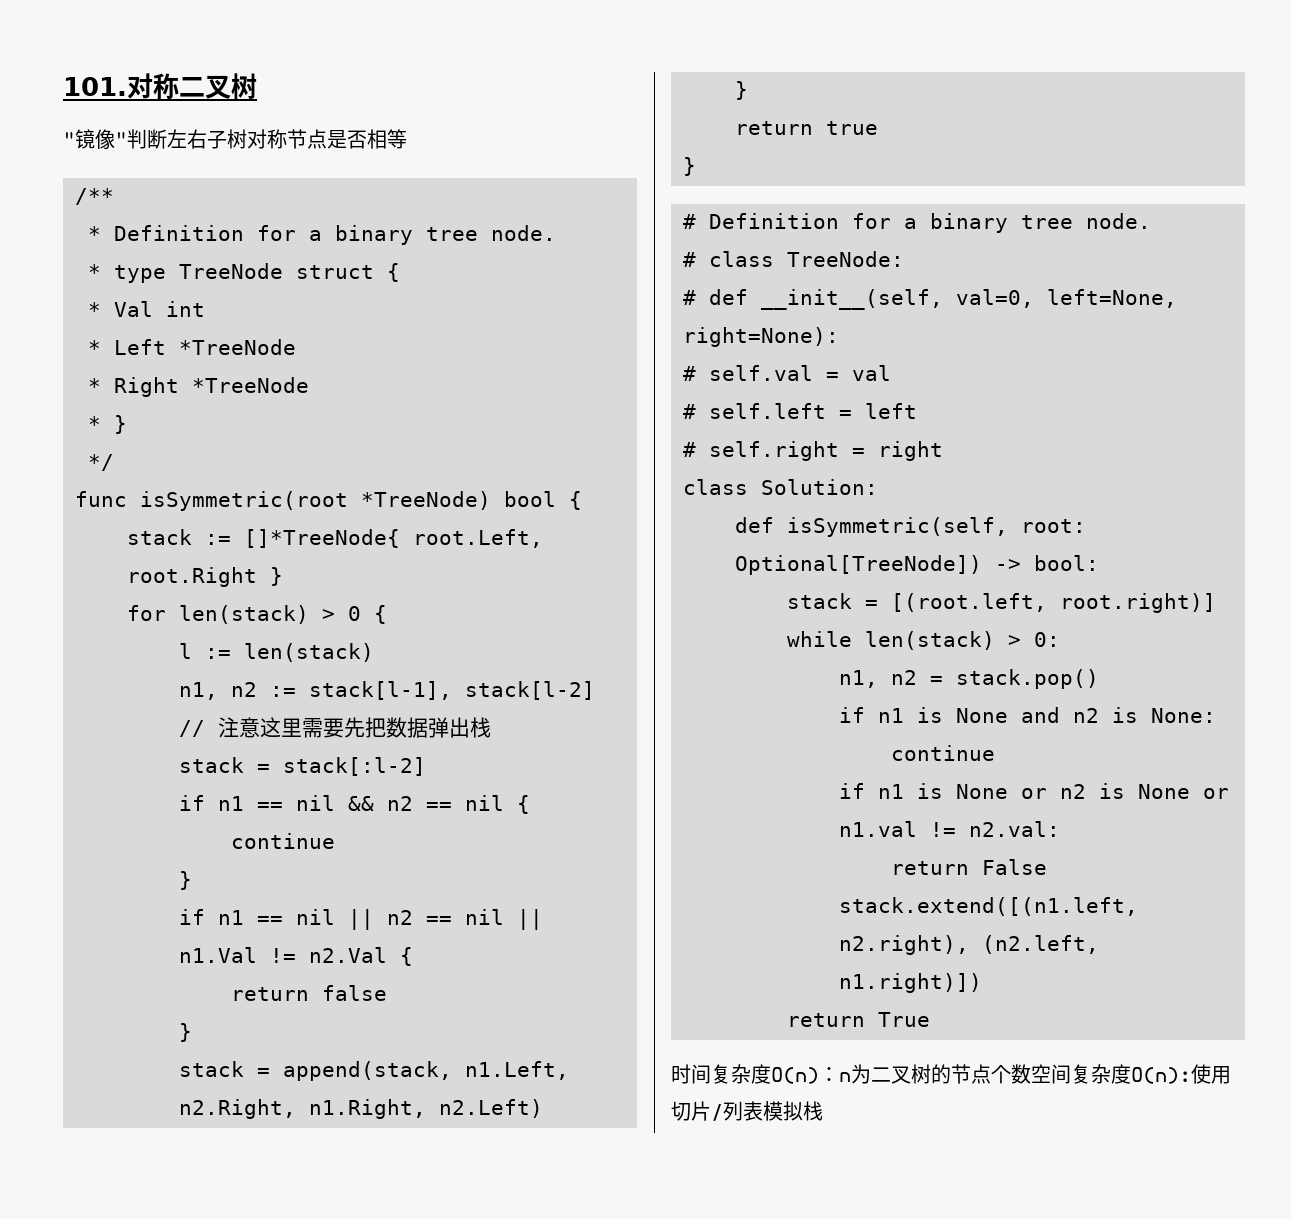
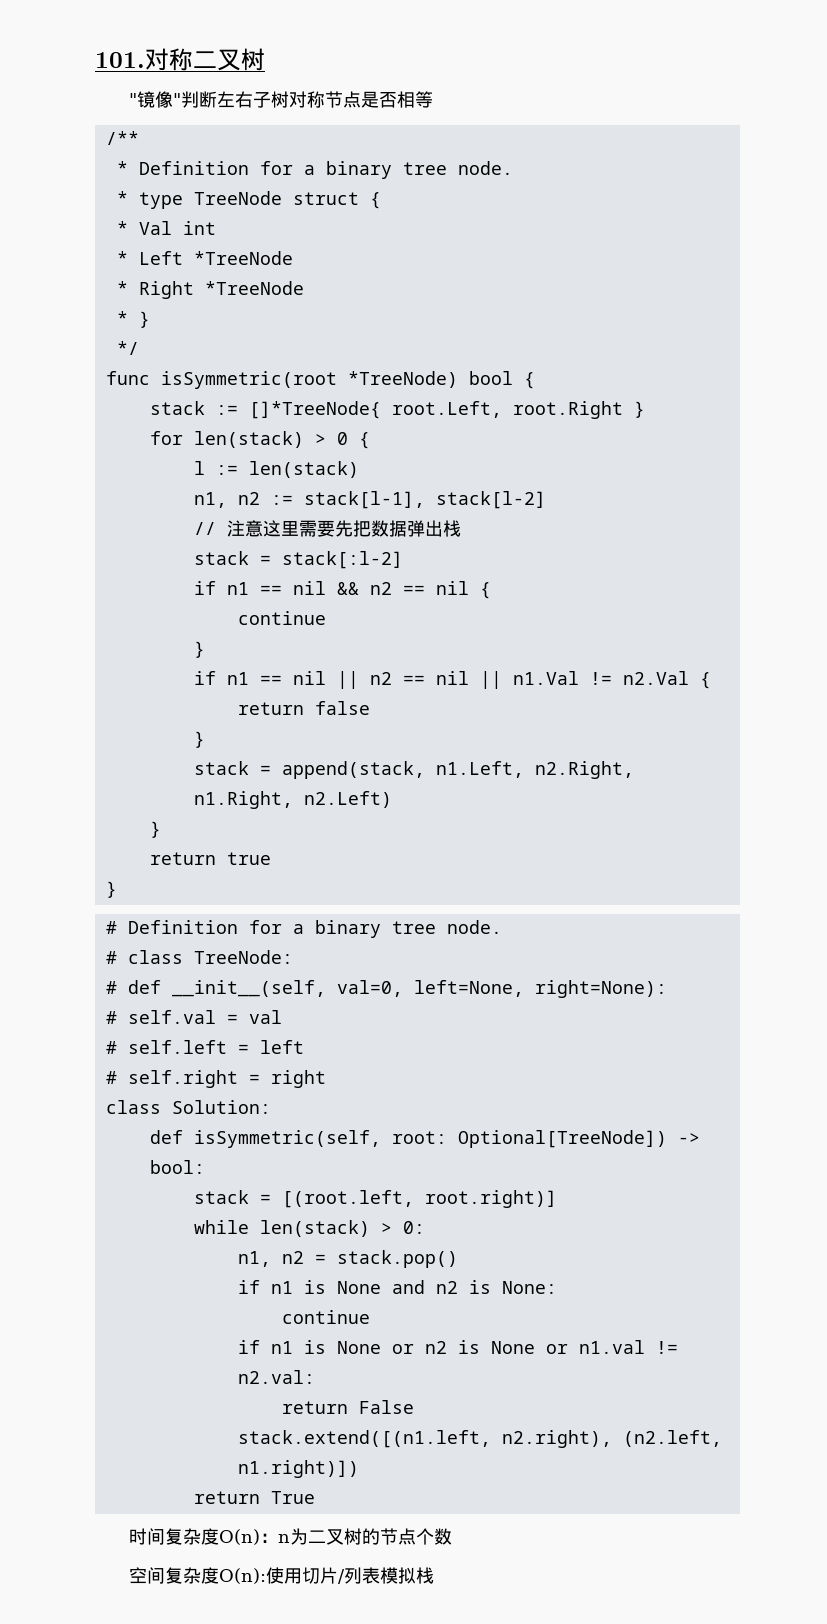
- 时间复杂度O(n)：n为二叉树的节点个数空间复杂度O(n):使用切片/列表模拟栈
+ 时间复杂度O(n)：n为二叉树的节点个数
+ 空间复杂度O(n):使用切片/列表模拟栈

